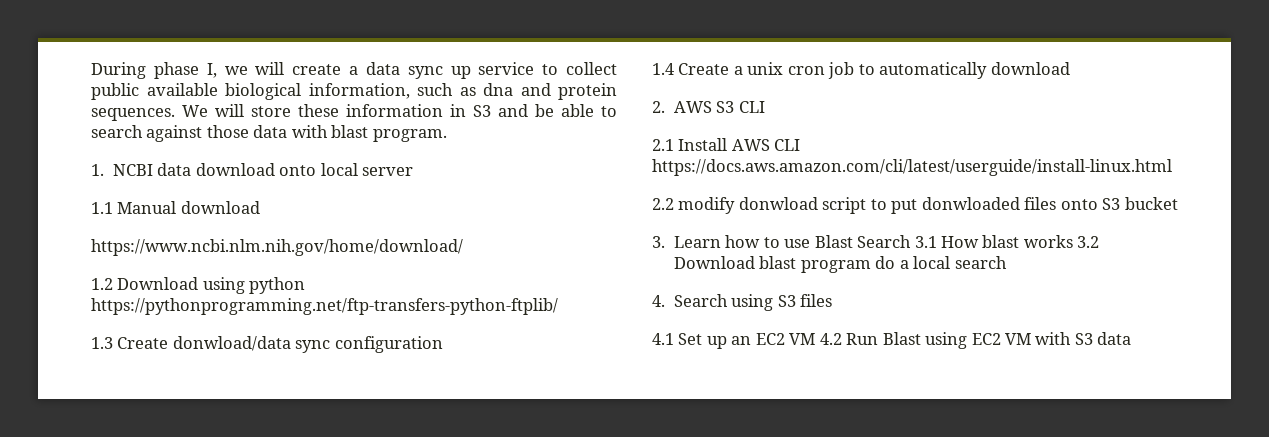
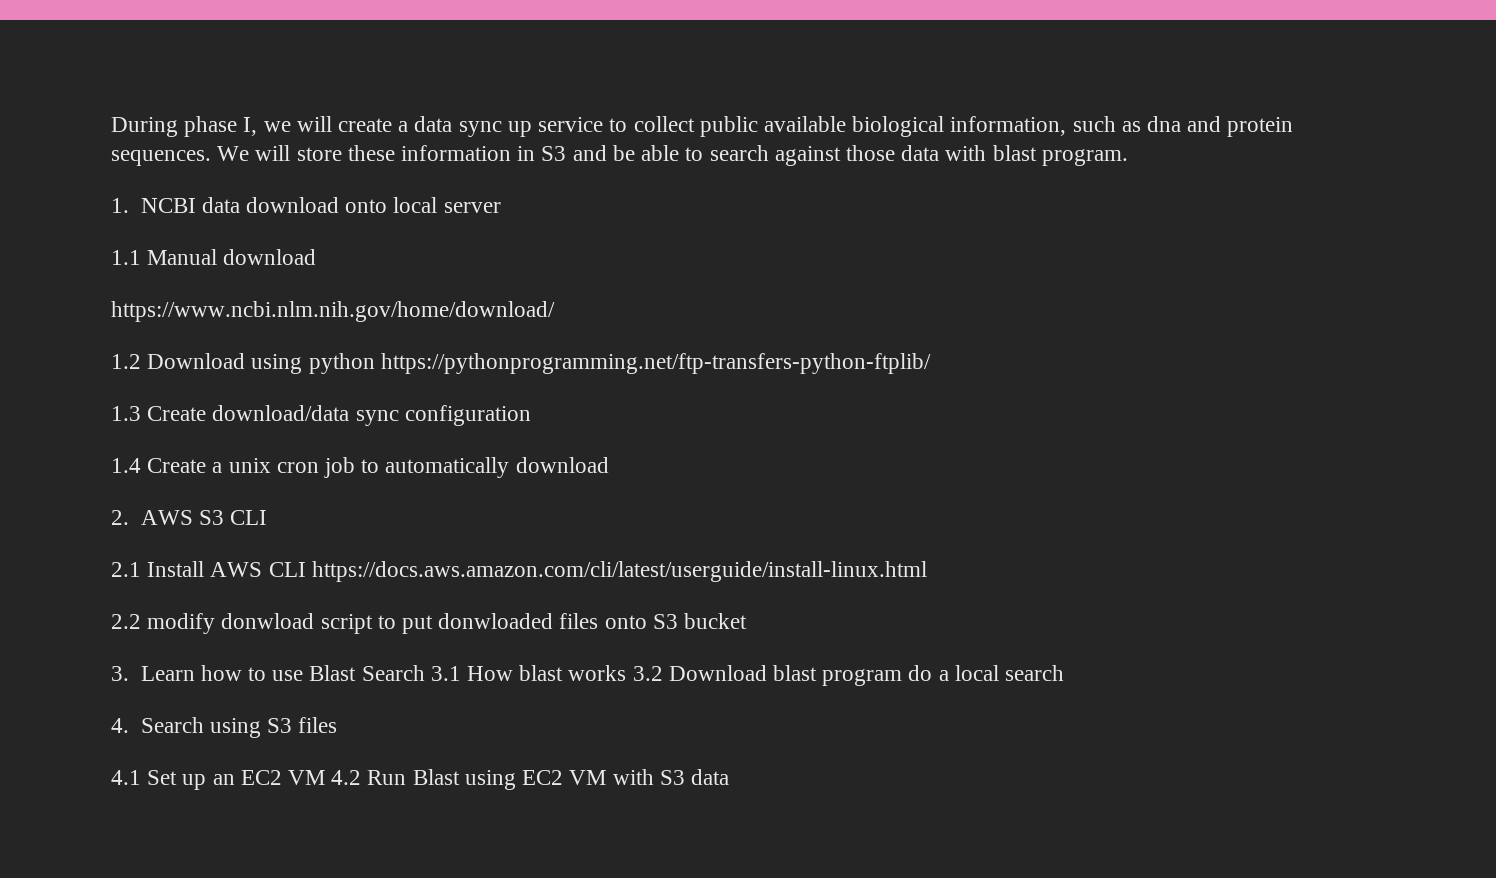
- 1.3 Create donwload/data sync configuration
+ 1.3 Create download/data sync configuration

